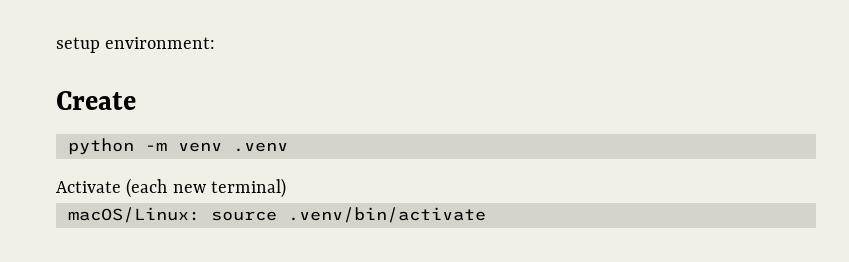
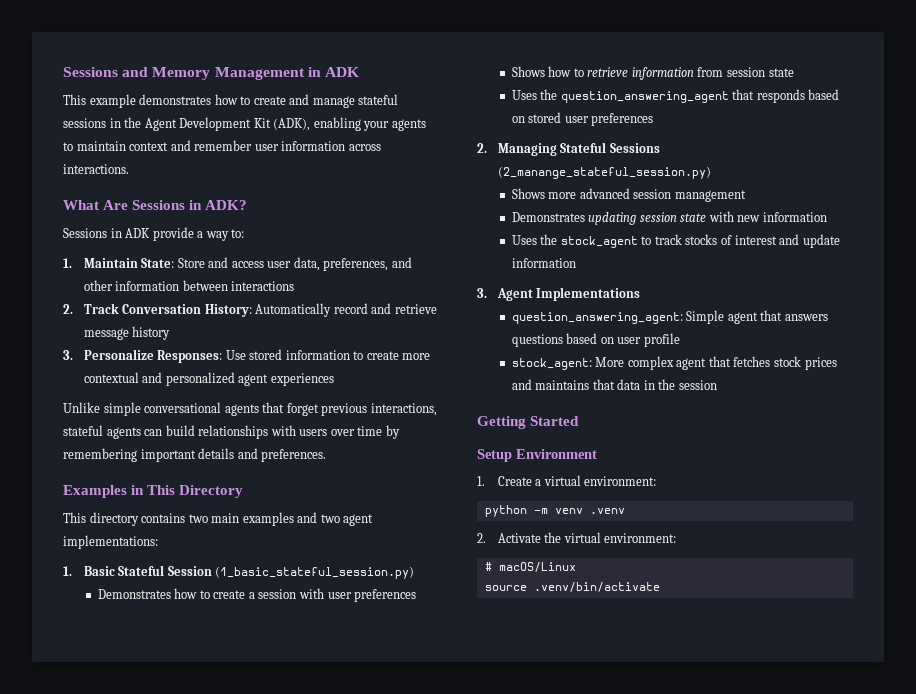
- setup environment:
- Create
+ Sessions and Memory Management in ADK
+ This example demonstrates how to create and manage stateful sessions in the Agent Development Kit (ADK), enabling your agents to maintain context and remember user information across interactions.
+ What Are Sessions in ADK?
+ Sessions in ADK provide a way to:
+ 1. Maintain State: Store and access user data, preferences, and other information between interactions
+ 2. Track Conversation History: Automatically record and retrieve message history
+ 3. Personalize Responses: Use stored information to create more contextual and personalized agent experiences
+ Unlike simple conversational agents that forget previous interactions, stateful agents can build relationships with users over time by remembering important details and preferences.
+ Examples in This Directory
+ This directory contains two main examples and two agent implementations:
+ 1. Basic Stateful Session (1_basic_stateful_session.py)
+ Demonstrates how to create a session with user preferences
+ Shows how to retrieve information from session state
+ Uses the question_answering_agent that responds based on stored user preferences
+ 2. Managing Stateful Sessions (2_manange_stateful_session.py)
+ Shows more advanced session management
+ Demonstrates updating session state with new information
+ Uses the stock_agent to track stocks of interest and update information
+ 3. Agent Implementations
+ question_answering_agent: Simple agent that answers questions based on user profile
+ stock_agent: More complex agent that fetches stock prices and maintains that data in the session
+ Getting Started
+ Setup Environment
+ 1. Create a virtual environment:
- Activate (each new terminal)
- macOS/Linux: source .venv/bin/activate
+ 2. Activate the virtual environment:
+ # macOS/Linux
+ source .venv/bin/activate

